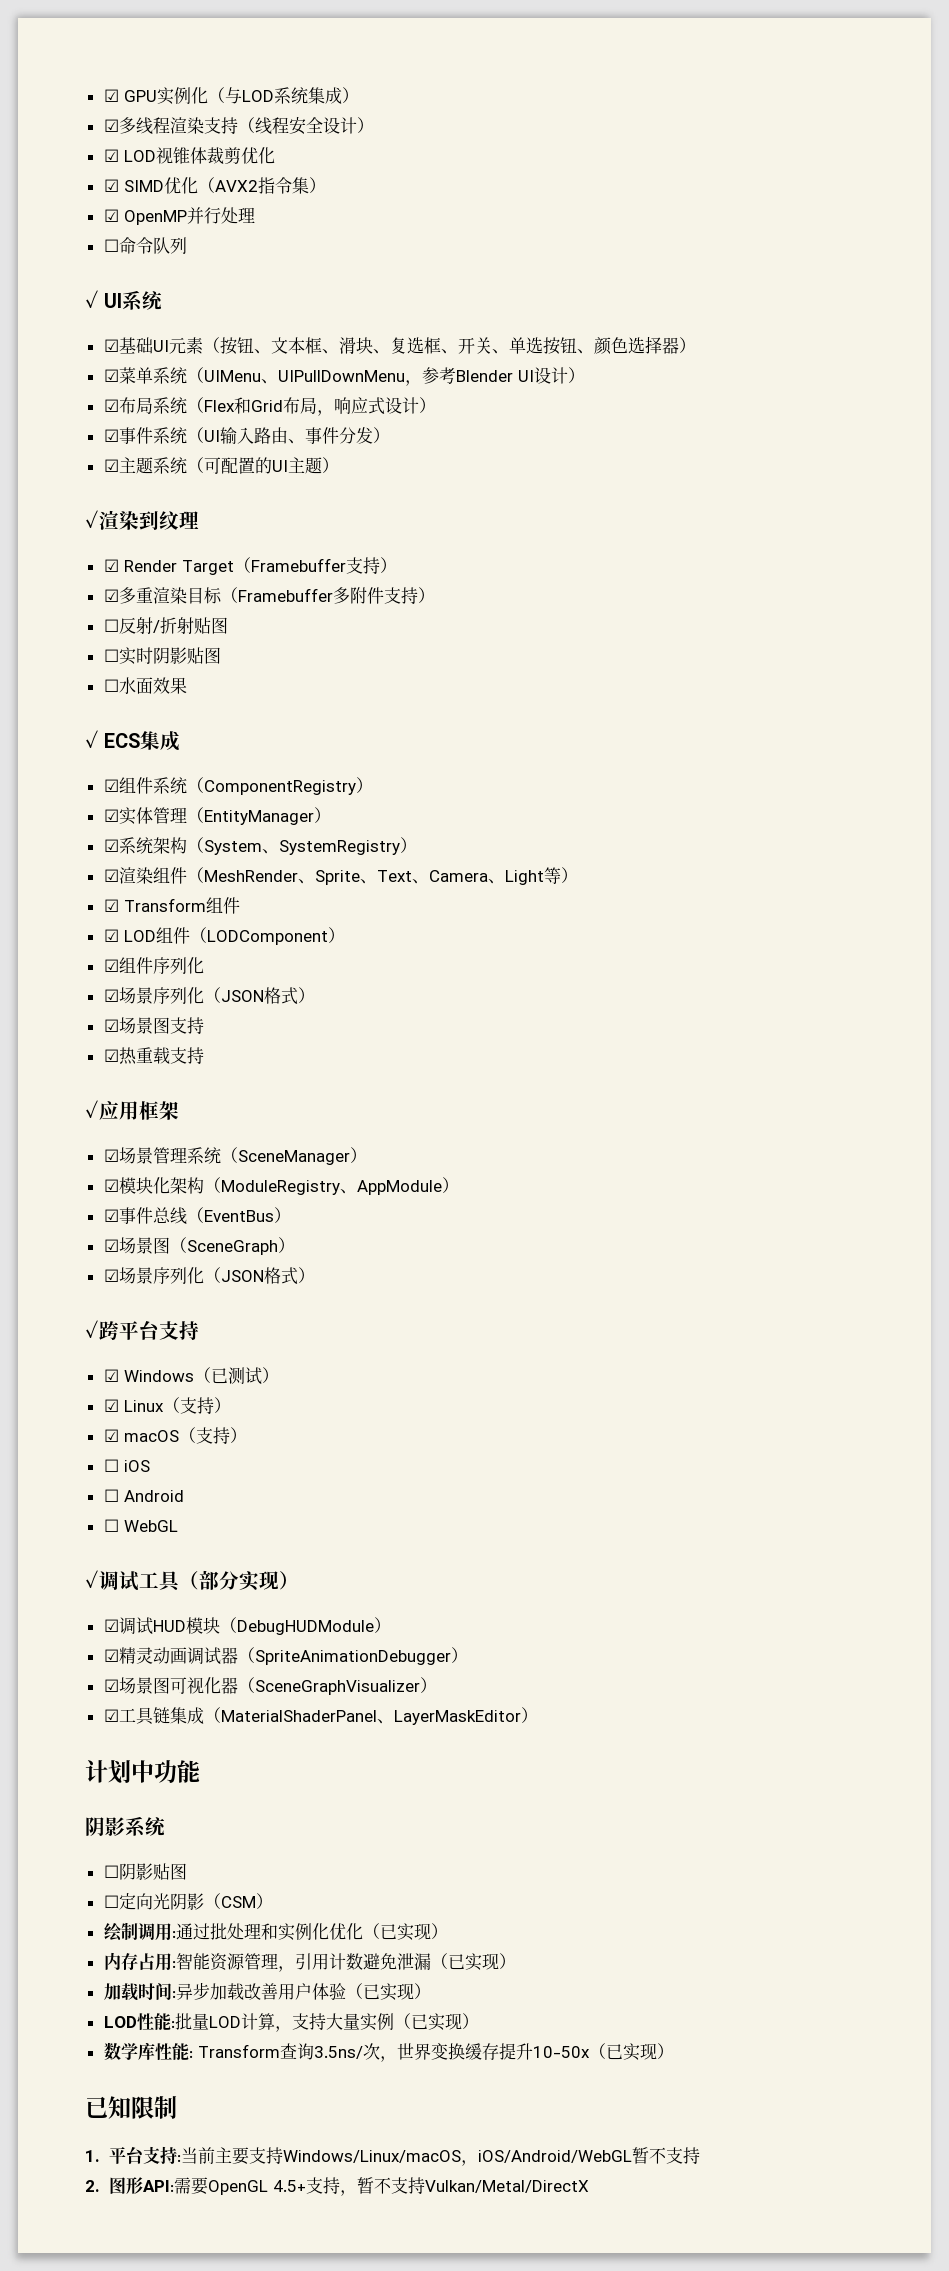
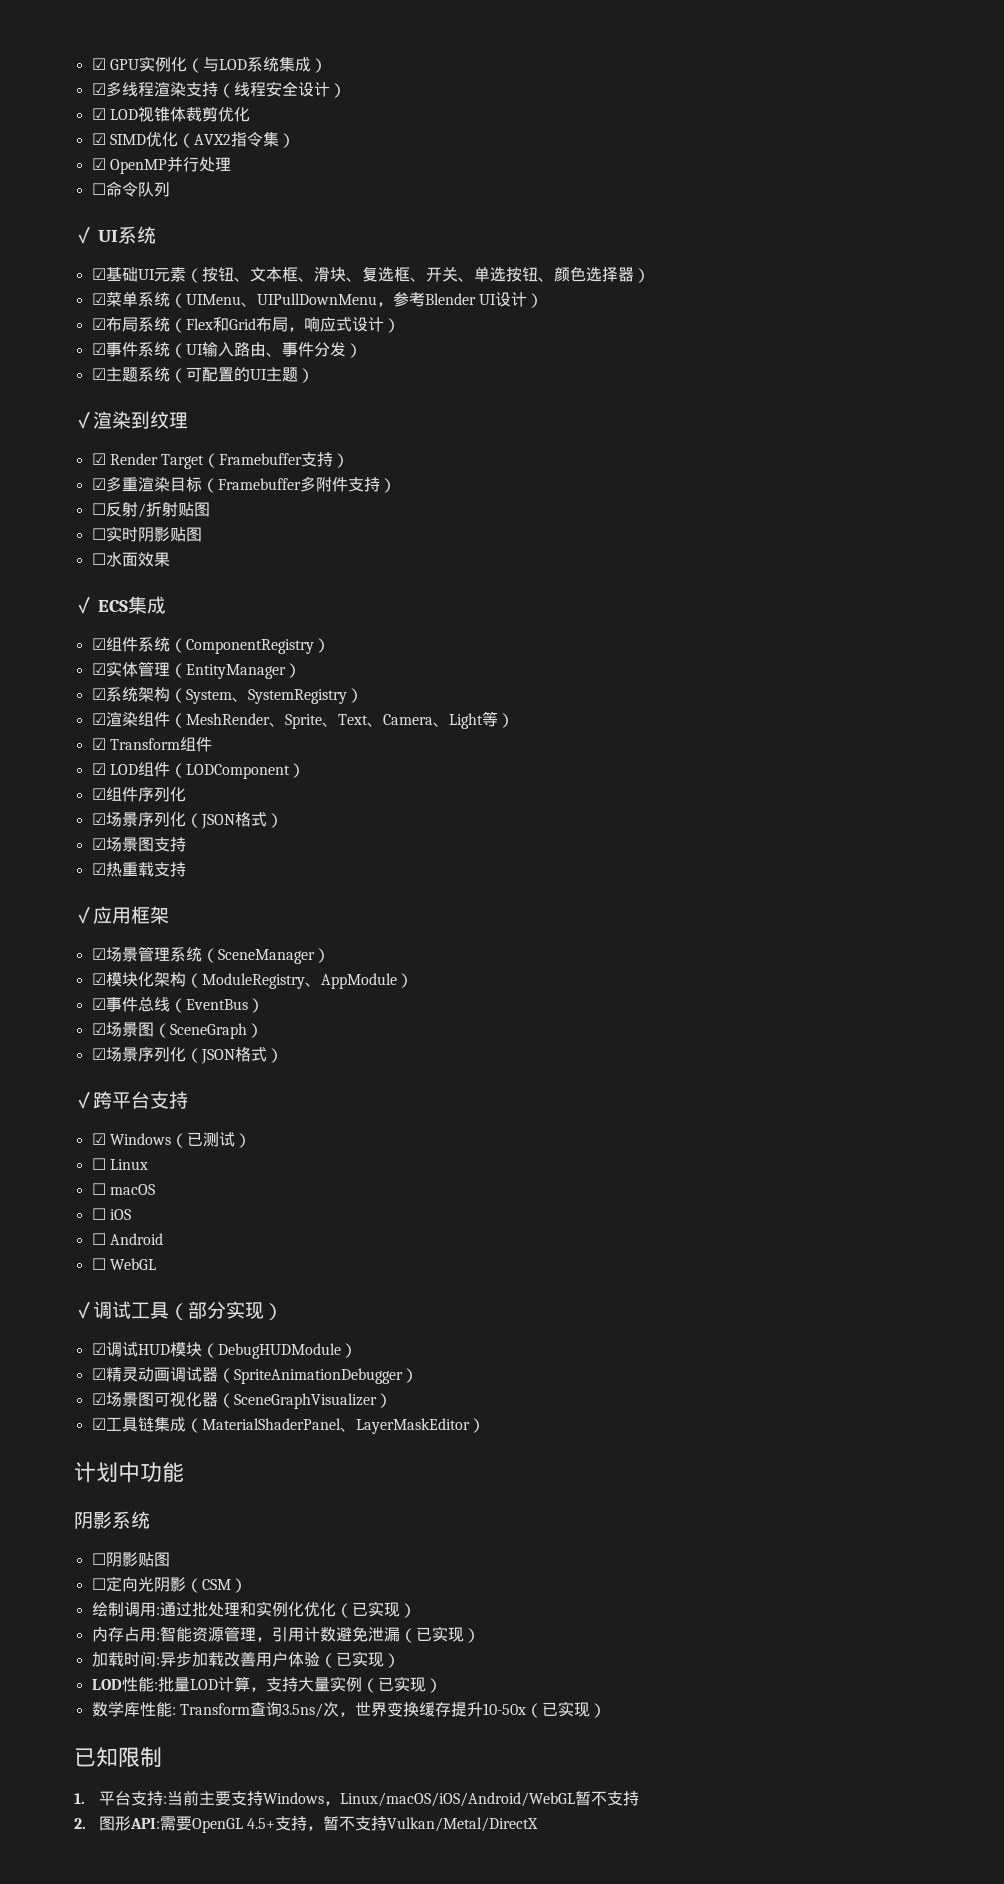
- ☑ Linux（支持）
- ☑ macOS（支持）
+ ☐ Linux
+ ☐ macOS
- 1.平台支持:当前主要支持Windows/Linux/macOS，iOS/Android/WebGL暂不支持
+ 1.平台支持:当前主要支持Windows，Linux/macOS/iOS/Android/WebGL暂不支持

